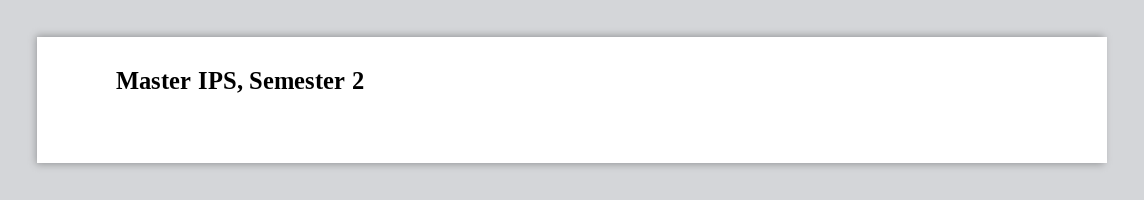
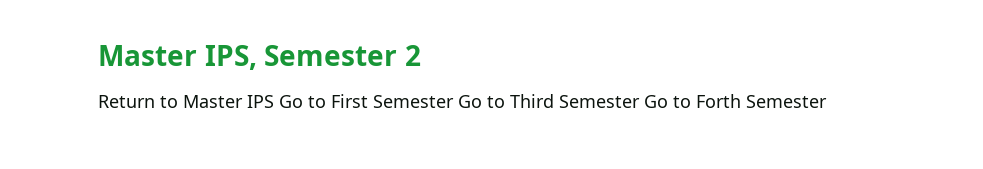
+ Return to Master IPS Go to First Semester Go to Third Semester Go to Forth Semester

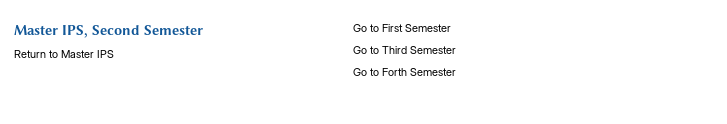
- Master IPS, Semester 2
+ Master IPS, Second Semester
- Return to Master IPS Go to First Semester Go to Third Semester Go to Forth Semester
+ Return to Master IPS
+ Go to First Semester
+ Go to Third Semester
+ Go to Forth Semester

